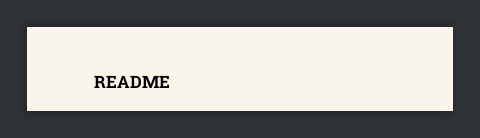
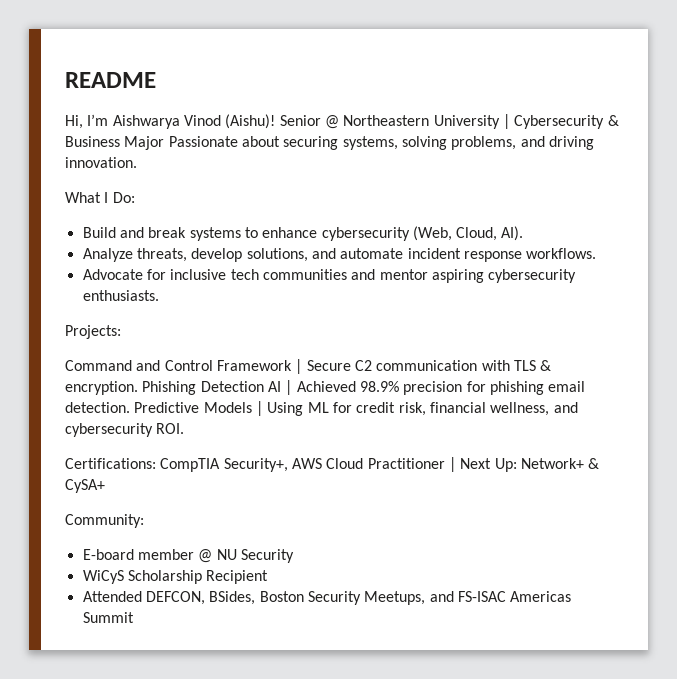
+ Hi, I’m Aishwarya Vinod (Aishu)! Senior @ Northeastern University | Cybersecurity & Business Major Passionate about securing systems, solving problems, and driving innovation.
+ What I Do:
+ Build and break systems to enhance cybersecurity (Web, Cloud, AI).
+ Analyze threats, develop solutions, and automate incident response workflows.
+ Advocate for inclusive tech communities and mentor aspiring cybersecurity enthusiasts.
+ Projects:
+ Command and Control Framework | Secure C2 communication with TLS & encryption. Phishing Detection AI | Achieved 98.9% precision for phishing email detection. Predictive Models | Using ML for credit risk, financial wellness, and cybersecurity ROI.
+ Certifications: CompTIA Security+, AWS Cloud Practitioner | Next Up: Network+ & CySA+
+ Community:
+ E-board member @ NU Security
+ WiCyS Scholarship Recipient
+ Attended DEFCON, BSides, Boston Security Meetups, and FS-ISAC Americas Summit

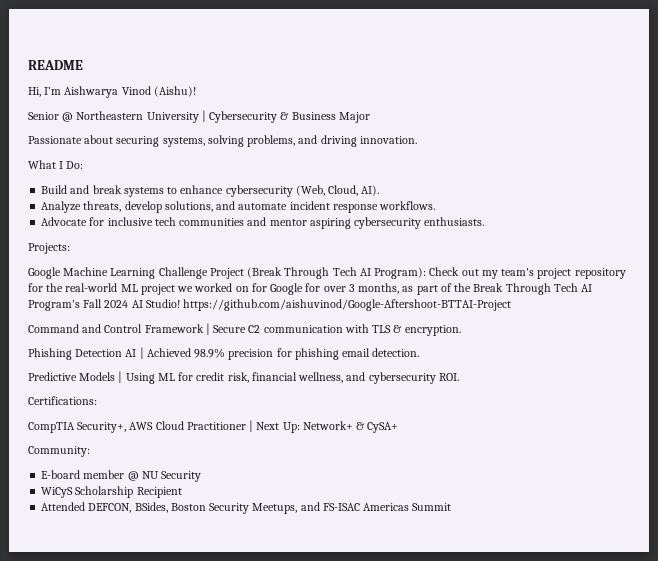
- Hi, I’m Aishwarya Vinod (Aishu)! Senior @ Northeastern University | Cybersecurity & Business Major Passionate about securing systems, solving problems, and driving innovation.
+ Hi, I’m Aishwarya Vinod (Aishu)!
+ Senior @ Northeastern University | Cybersecurity & Business Major
+ Passionate about securing systems, solving problems, and driving innovation.
+ Google Machine Learning Challenge Project (Break Through Tech AI Program): Check out my team's project repository for the real-world ML project we worked on for Google for over 3 months, as part of the Break Through Tech AI Program's Fall 2024 AI Studio! https://github.com/aishuvinod/Google-Aftershoot-BTTAI-Project
- Command and Control Framework | Secure C2 communication with TLS & encryption. Phishing Detection AI | Achieved 98.9% precision for phishing email detection. Predictive Models | Using ML for credit risk, financial wellness, and cybersecurity ROI.
+ Command and Control Framework | Secure C2 communication with TLS & encryption.
+ Phishing Detection AI | Achieved 98.9% precision for phishing email detection.
+ Predictive Models | Using ML for credit risk, financial wellness, and cybersecurity ROI.
- Certifications: CompTIA Security+, AWS Cloud Practitioner | Next Up: Network+ & CySA+
+ Certifications:
+ CompTIA Security+, AWS Cloud Practitioner | Next Up: Network+ & CySA+

